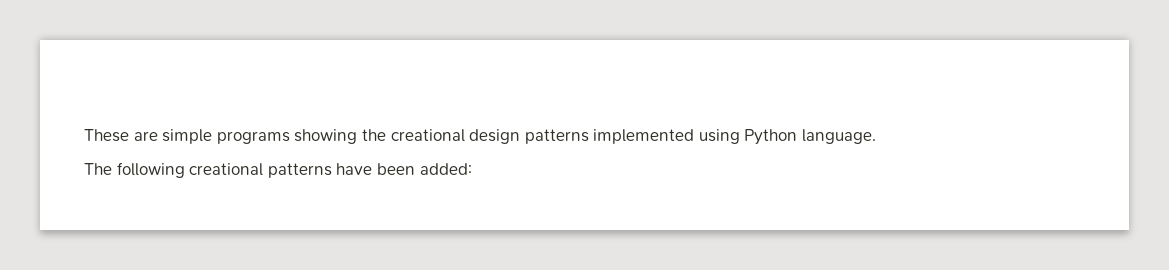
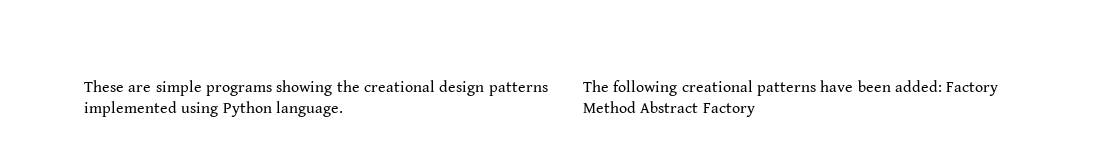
- The following creational patterns have been added:
+ The following creational patterns have been added: Factory Method Abstract Factory

